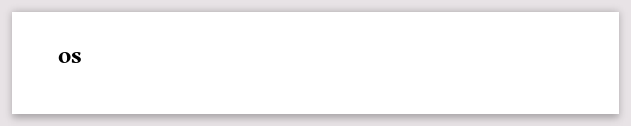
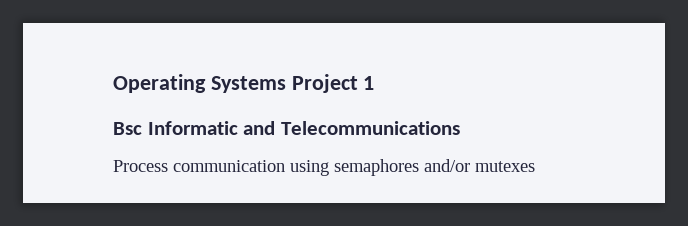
- os
+ Operating Systems Project 1
+ Bsc Informatic and Telecommunications
+ Process communication using semaphores and/or mutexes

